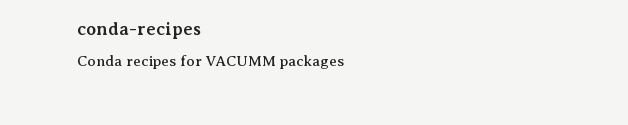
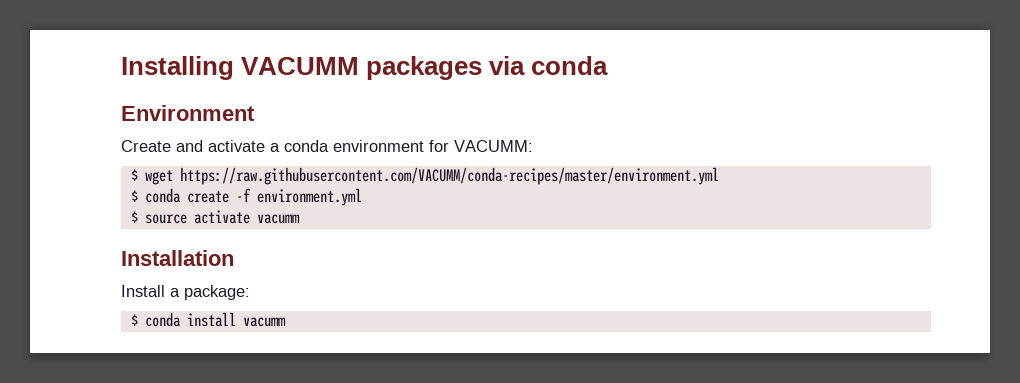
- conda-recipes
- Conda recipes for VACUMM packages
+ Installing VACUMM packages via conda
+ Environment
+ Create and activate a conda environment for VACUMM:
+ $ wget https://raw.githubusercontent.com/VACUMM/conda-recipes/master/environment.yml
+ $ conda create -f environment.yml
+ $ source activate vacumm
+ Installation
+ Install a package:
+ $ conda install vacumm

